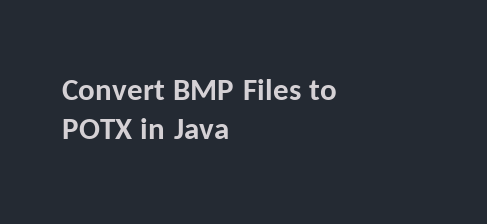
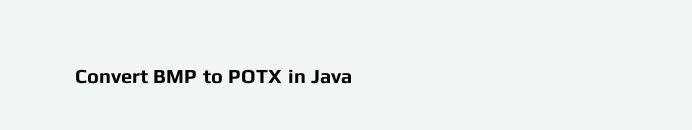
- Convert BMP Files to POTX in Java
+ Convert BMP to POTX in Java

